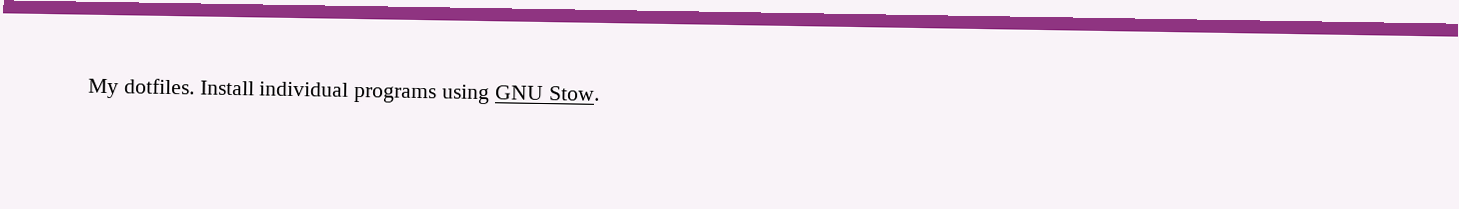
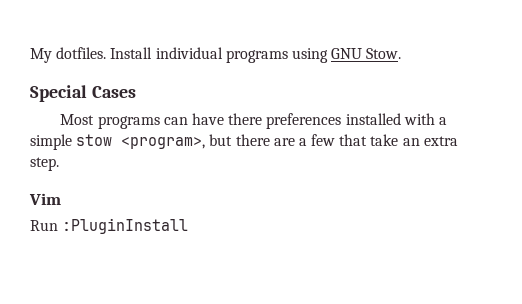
+ Special Cases
+ Most programs can have there preferences installed with a simple stow <program>, but there are a few that take an extra step.
+ Vim
+ Run :PluginInstall

